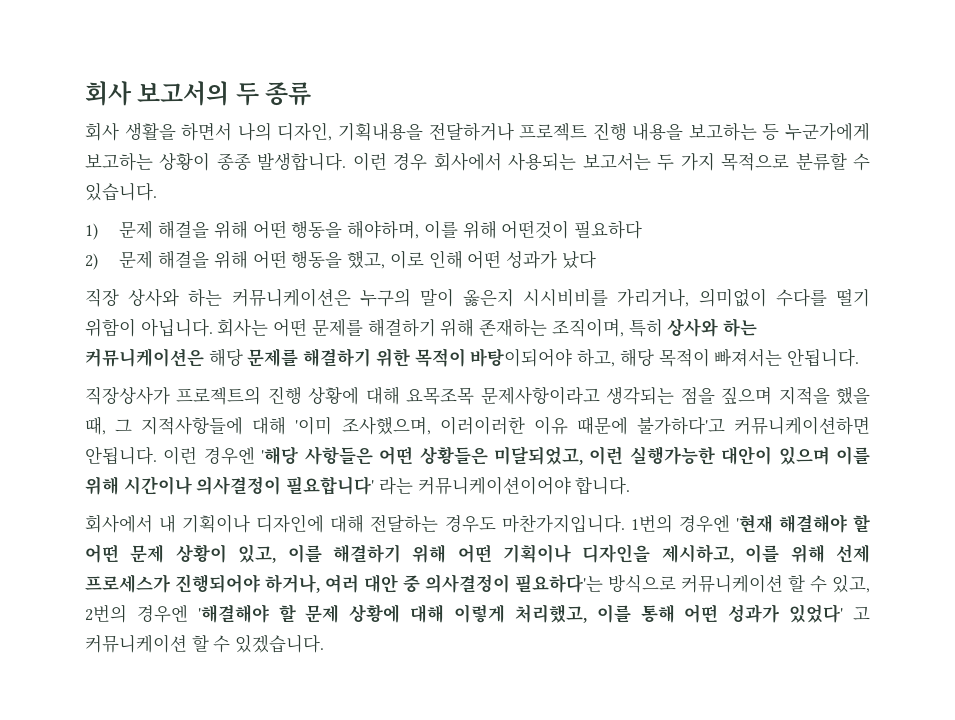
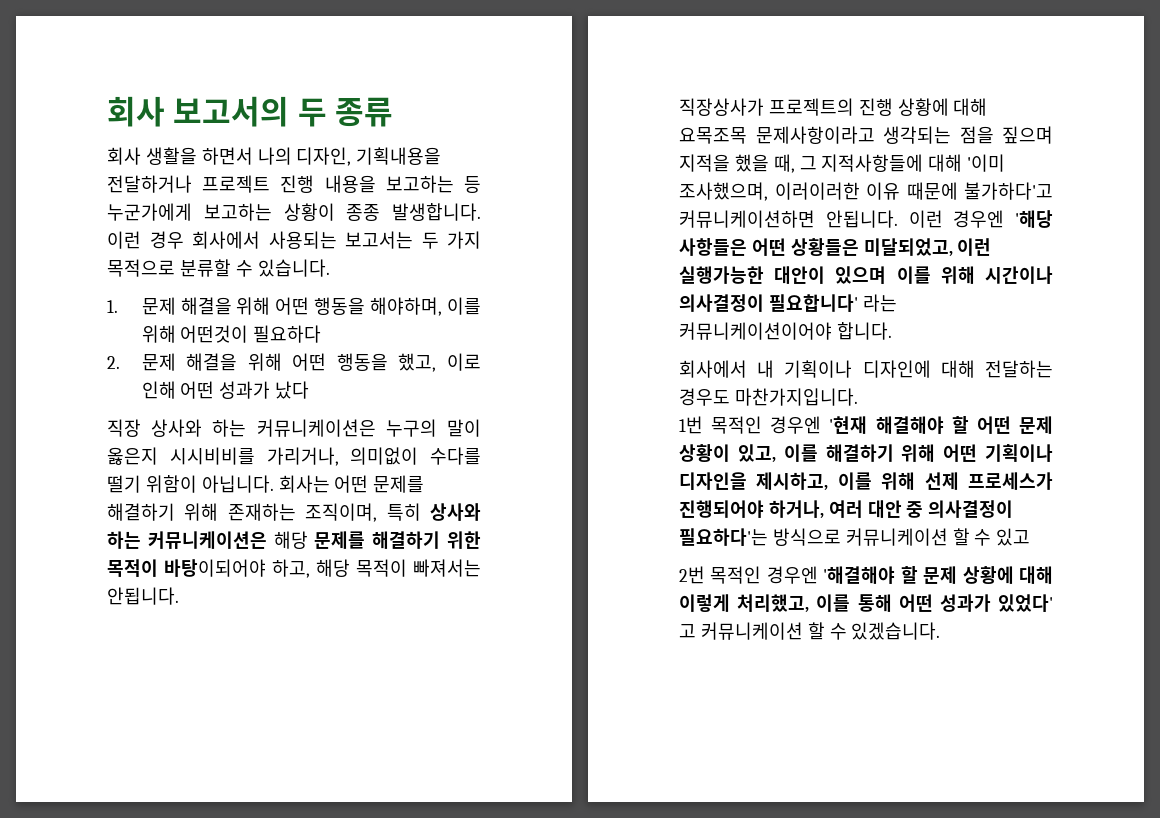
- 1) 문제 해결을 위해 어떤 행동을 해야하며, 이를 위해 어떤것이 필요하다
+ 1. 문제 해결을 위해 어떤 행동을 해야하며, 이를 위해 어떤것이 필요하다
- 2) 문제 해결을 위해 어떤 행동을 했고, 이로 인해 어떤 성과가 났다
+ 2. 문제 해결을 위해 어떤 행동을 했고, 이로 인해 어떤 성과가 났다
- 회사에서 내 기획이나 디자인에 대해 전달하는 경우도 마찬가지입니다. 1번의 경우엔 '현재 해결해야 할 어떤 문제 상황이 있고, 이를 해결하기 위해 어떤 기획이나 디자인을 제시하고, 이를 위해 선제 프로세스가 진행되어야 하거나, 여러 대안 중 의사결정이 필요하다'는 방식으로 커뮤니케이션 할 수 있고, 2번의 경우엔 '해결해야 할 문제 상황에 대해 이렇게 처리했고, 이를 통해 어떤 성과가 있었다' 고 커뮤니케이션 할 수 있겠습니다.
+ 회사에서 내 기획이나 디자인에 대해 전달하는 경우도 마찬가지입니다.
+ 1번 목적인 경우엔 '현재 해결해야 할 어떤 문제 상황이 있고, 이를 해결하기 위해 어떤 기획이나 디자인을 제시하고, 이를 위해 선제 프로세스가 진행되어야 하거나, 여러 대안 중 의사결정이 필요하다'는 방식으로 커뮤니케이션 할 수 있고
+ 2번 목적인 경우엔 '해결해야 할 문제 상황에 대해 이렇게 처리했고, 이를 통해 어떤 성과가 있었다' 고 커뮤니케이션 할 수 있겠습니다.

